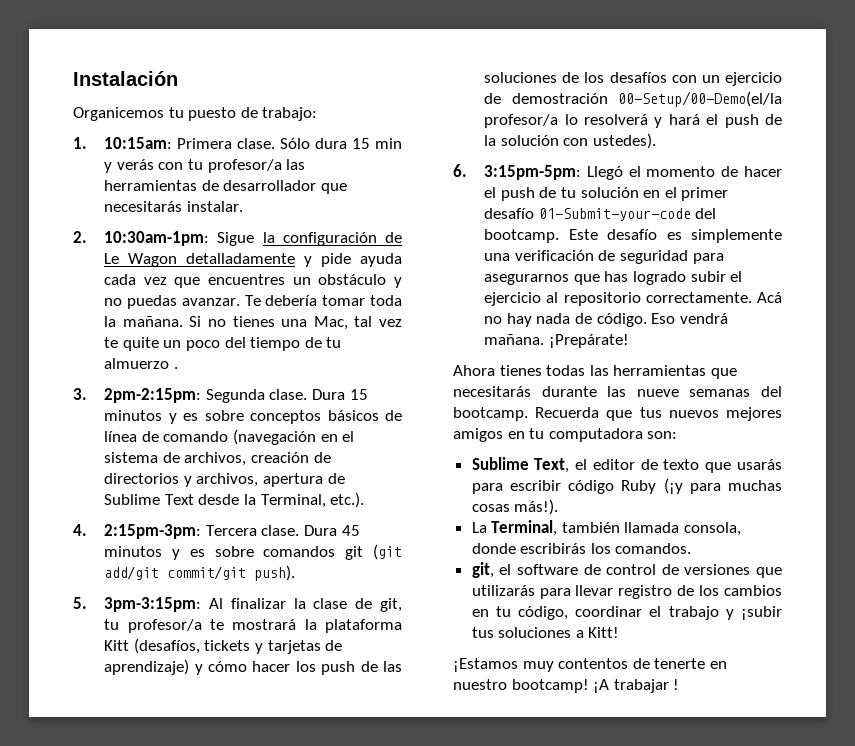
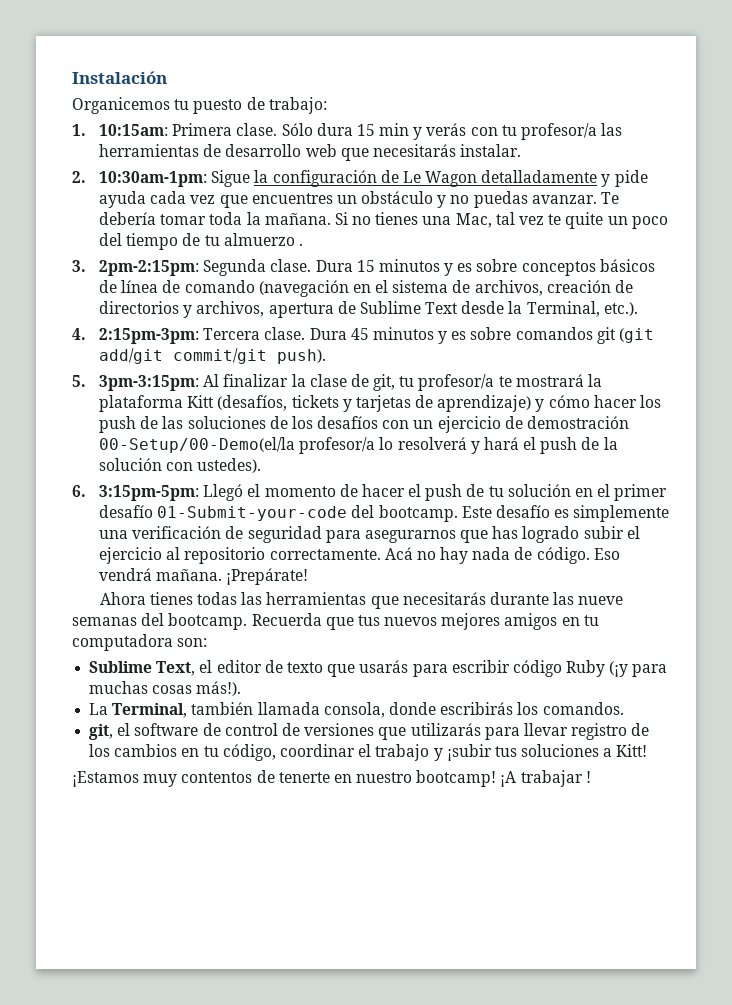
- Sólo dura 15 min y verás con tu profesor/a las herramientas de desarrollador que necesitarás instalar.
+ Sólo dura 15 min y verás con tu profesor/a las herramientas de desarrollo web que necesitarás instalar.

